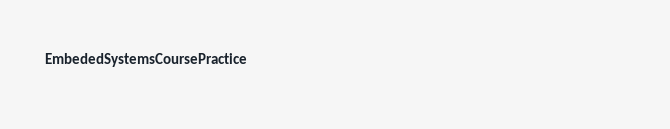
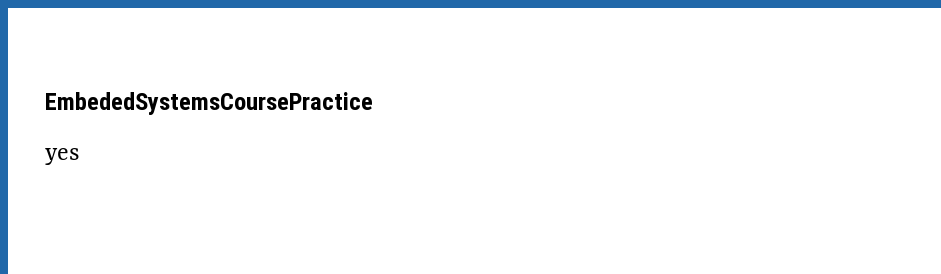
+ yes

